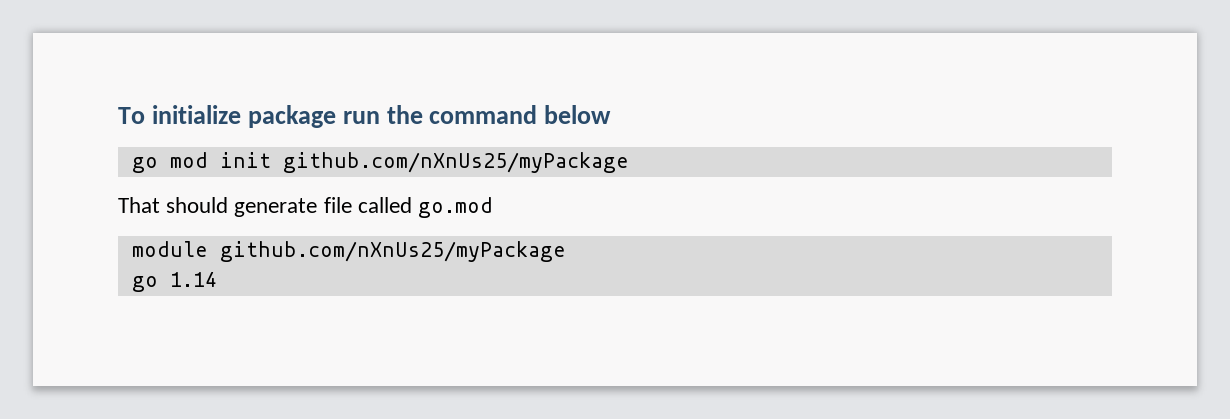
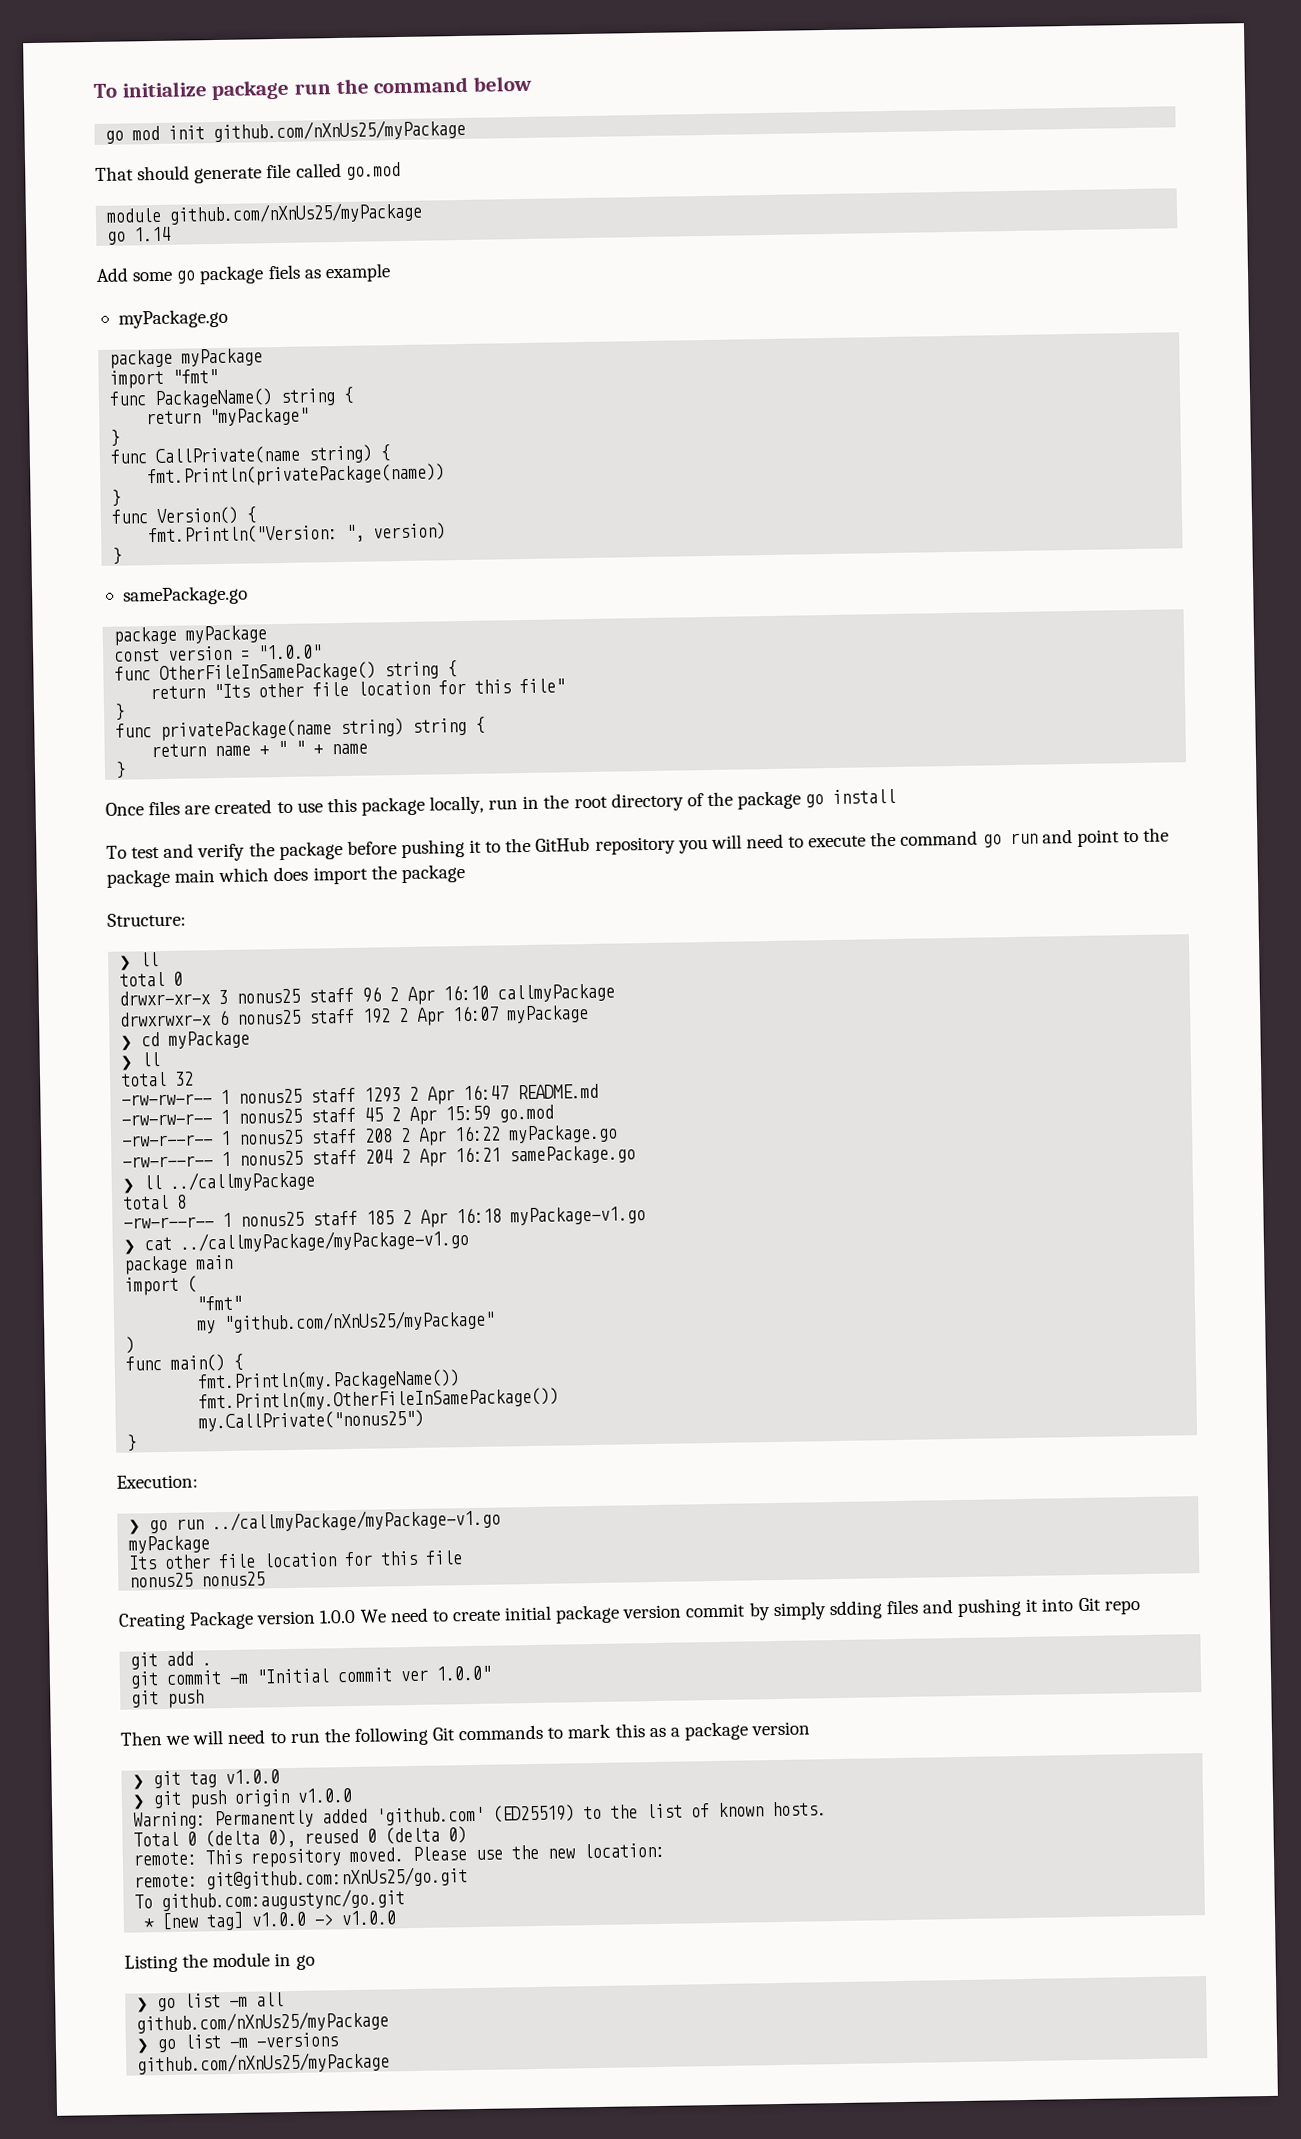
+ Add some go package fiels as example
+ myPackage.go
+ package myPackage
+ import "fmt"
+ func PackageName() string {
+ return "myPackage"
+ }
+ func CallPrivate(name string) {
+ fmt.Println(privatePackage(name))
+ }
+ func Version() {
+ fmt.Println("Version: ", version)
+ }
+ samePackage.go
+ package myPackage
+ const version = "1.0.0"
+ func OtherFileInSamePackage() string {
+ return "Its other file location for this file"
+ }
+ func privatePackage(name string) string {
+ return name + " " + name
+ }
+ Once files are created to use this package locally, run in the root directory of the package go install
+ To test and verify the package before pushing it to the GitHub repository you will need to execute the command go run and point to the package main which does import the package
+ Structure:
+ ❯ ll
+ total 0
+ drwxr-xr-x 3 nonus25 staff 96 2 Apr 16:10 callmyPackage
+ drwxrwxr-x 6 nonus25 staff 192 2 Apr 16:07 myPackage
+ ❯ cd myPackage
+ ❯ ll
+ total 32
+ -rw-rw-r-- 1 nonus25 staff 1293 2 Apr 16:47 README.md
+ -rw-rw-r-- 1 nonus25 staff 45 2 Apr 15:59 go.mod
+ -rw-r--r-- 1 nonus25 staff 208 2 Apr 16:22 myPackage.go
+ -rw-r--r-- 1 nonus25 staff 204 2 Apr 16:21 samePackage.go
+ ❯ ll ../callmyPackage
+ total 8
+ -rw-r--r-- 1 nonus25 staff 185 2 Apr 16:18 myPackage-v1.go
+ ❯ cat ../callmyPackage/myPackage-v1.go
+ package main
+ import (
+ "fmt"
+ my "github.com/nXnUs25/myPackage"
+ )
+ func main() {
+ fmt.Println(my.PackageName())
+ fmt.Println(my.OtherFileInSamePackage())
+ my.CallPrivate("nonus25")
+ }
+ Execution:
+ ❯ go run ../callmyPackage/myPackage-v1.go
+ myPackage
+ Its other file location for this file
+ nonus25 nonus25
+ Creating Package version 1.0.0 We need to create initial package version commit by simply sdding files and pushing it into Git repo
+ git add .
+ git commit -m "Initial commit ver 1.0.0"
+ git push
+ Then we will need to run the following Git commands to mark this as a package version
+ ❯ git tag v1.0.0
+ ❯ git push origin v1.0.0
+ Warning: Permanently added 'github.com' (ED25519) to the list of known hosts.
+ Total 0 (delta 0), reused 0 (delta 0)
+ remote: This repository moved. Please use the new location:
+ remote: git@github.com:nXnUs25/go.git
+ To github.com:augustync/go.git
+ * [new tag] v1.0.0 -> v1.0.0
+ Listing the module in go
+ ❯ go list -m all
+ github.com/nXnUs25/myPackage
+ ❯ go list -m -versions
+ github.com/nXnUs25/myPackage

